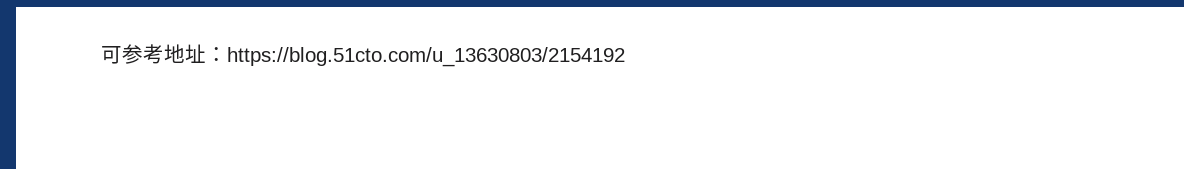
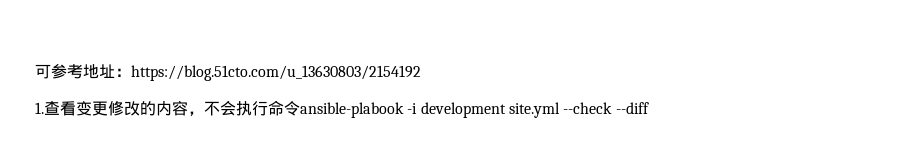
+ 1.查看变更修改的内容，不会执行命令ansible-plabook -i development site.yml --check --diff

